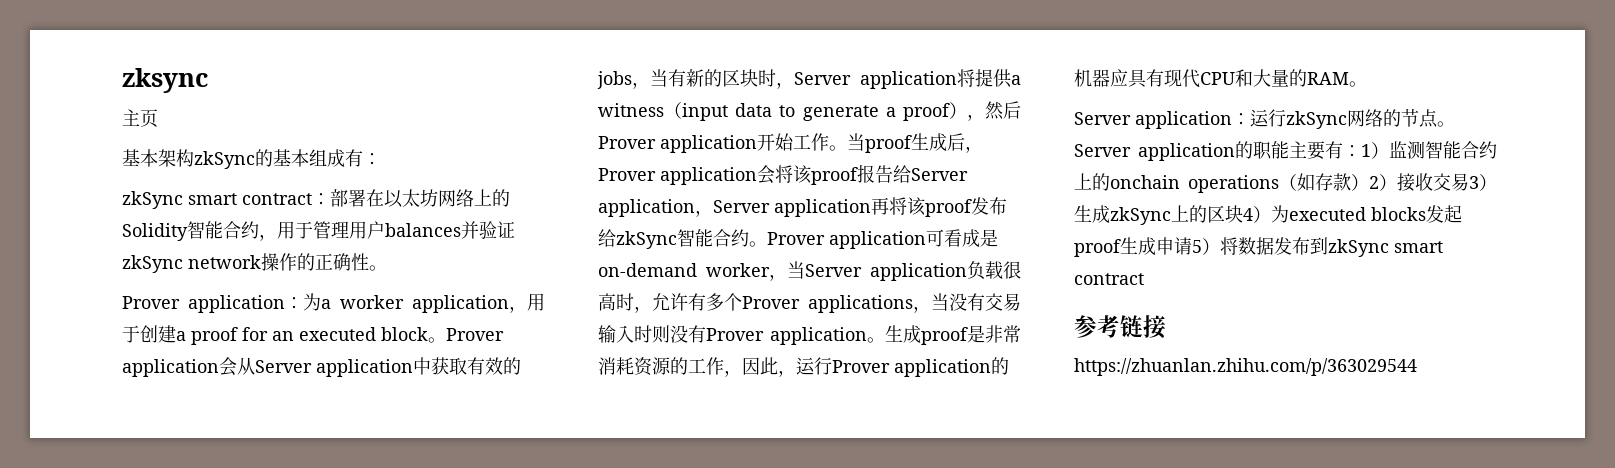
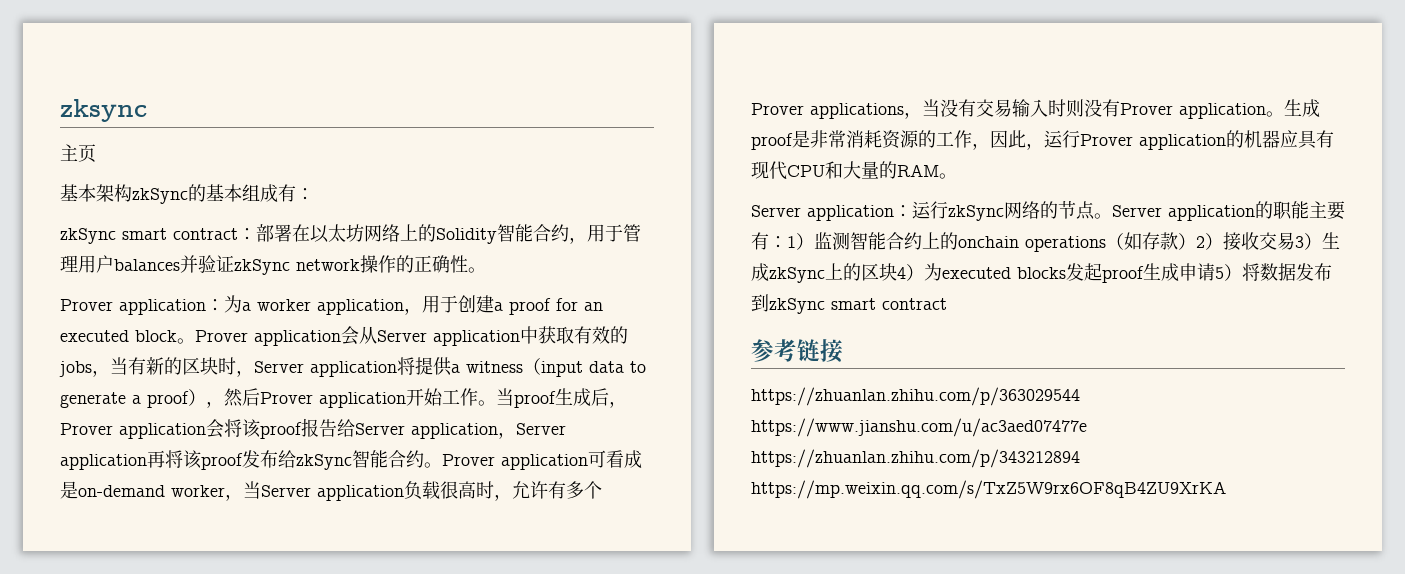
- https://zhuanlan.zhihu.com/p/363029544
+ https://zhuanlan.zhihu.com/p/363029544 https://www.jianshu.com/u/ac3aed07477e https://zhuanlan.zhihu.com/p/343212894 https://mp.weixin.qq.com/s/TxZ5W9rx6OF8qB4ZU9XrKA

